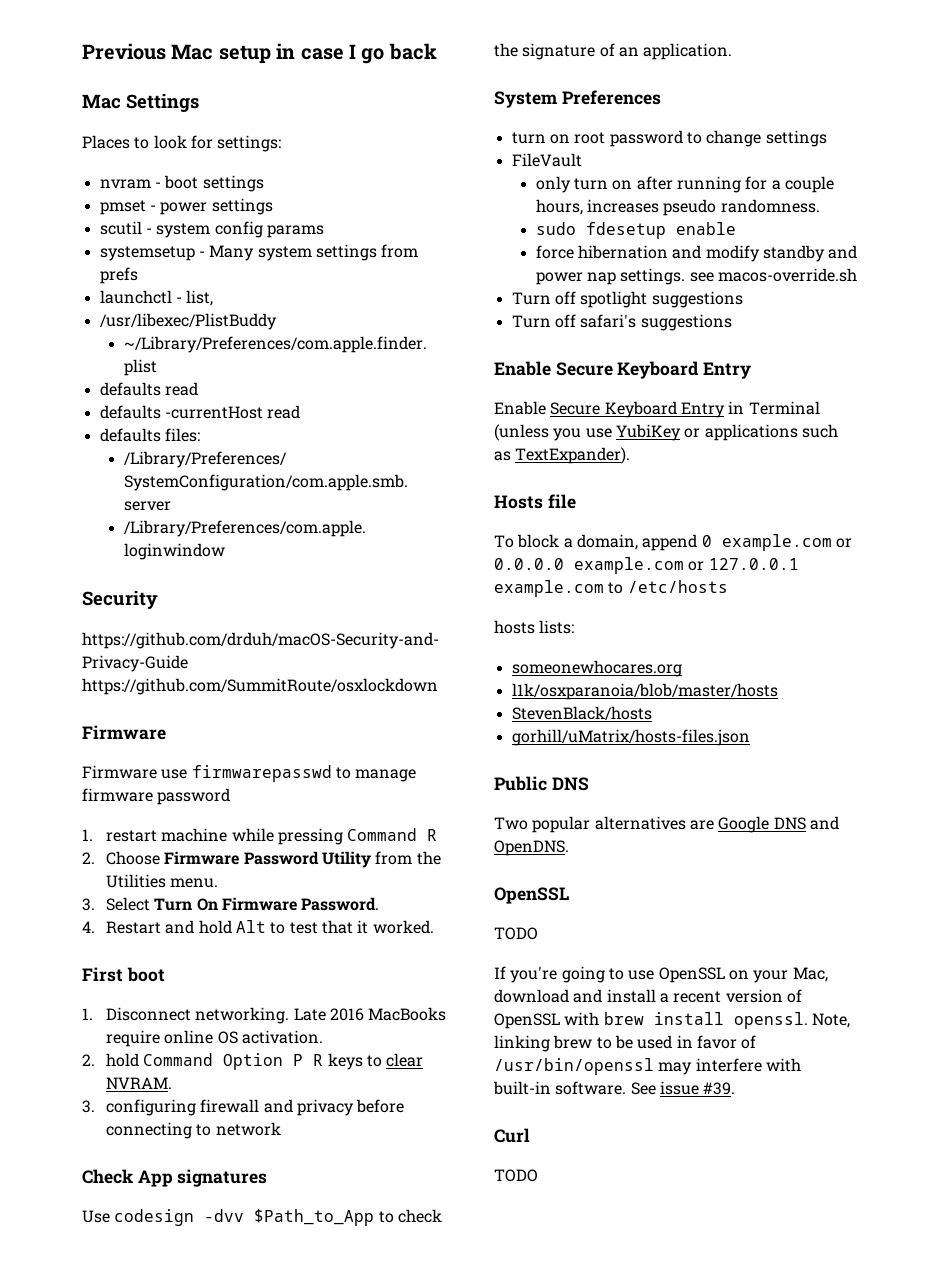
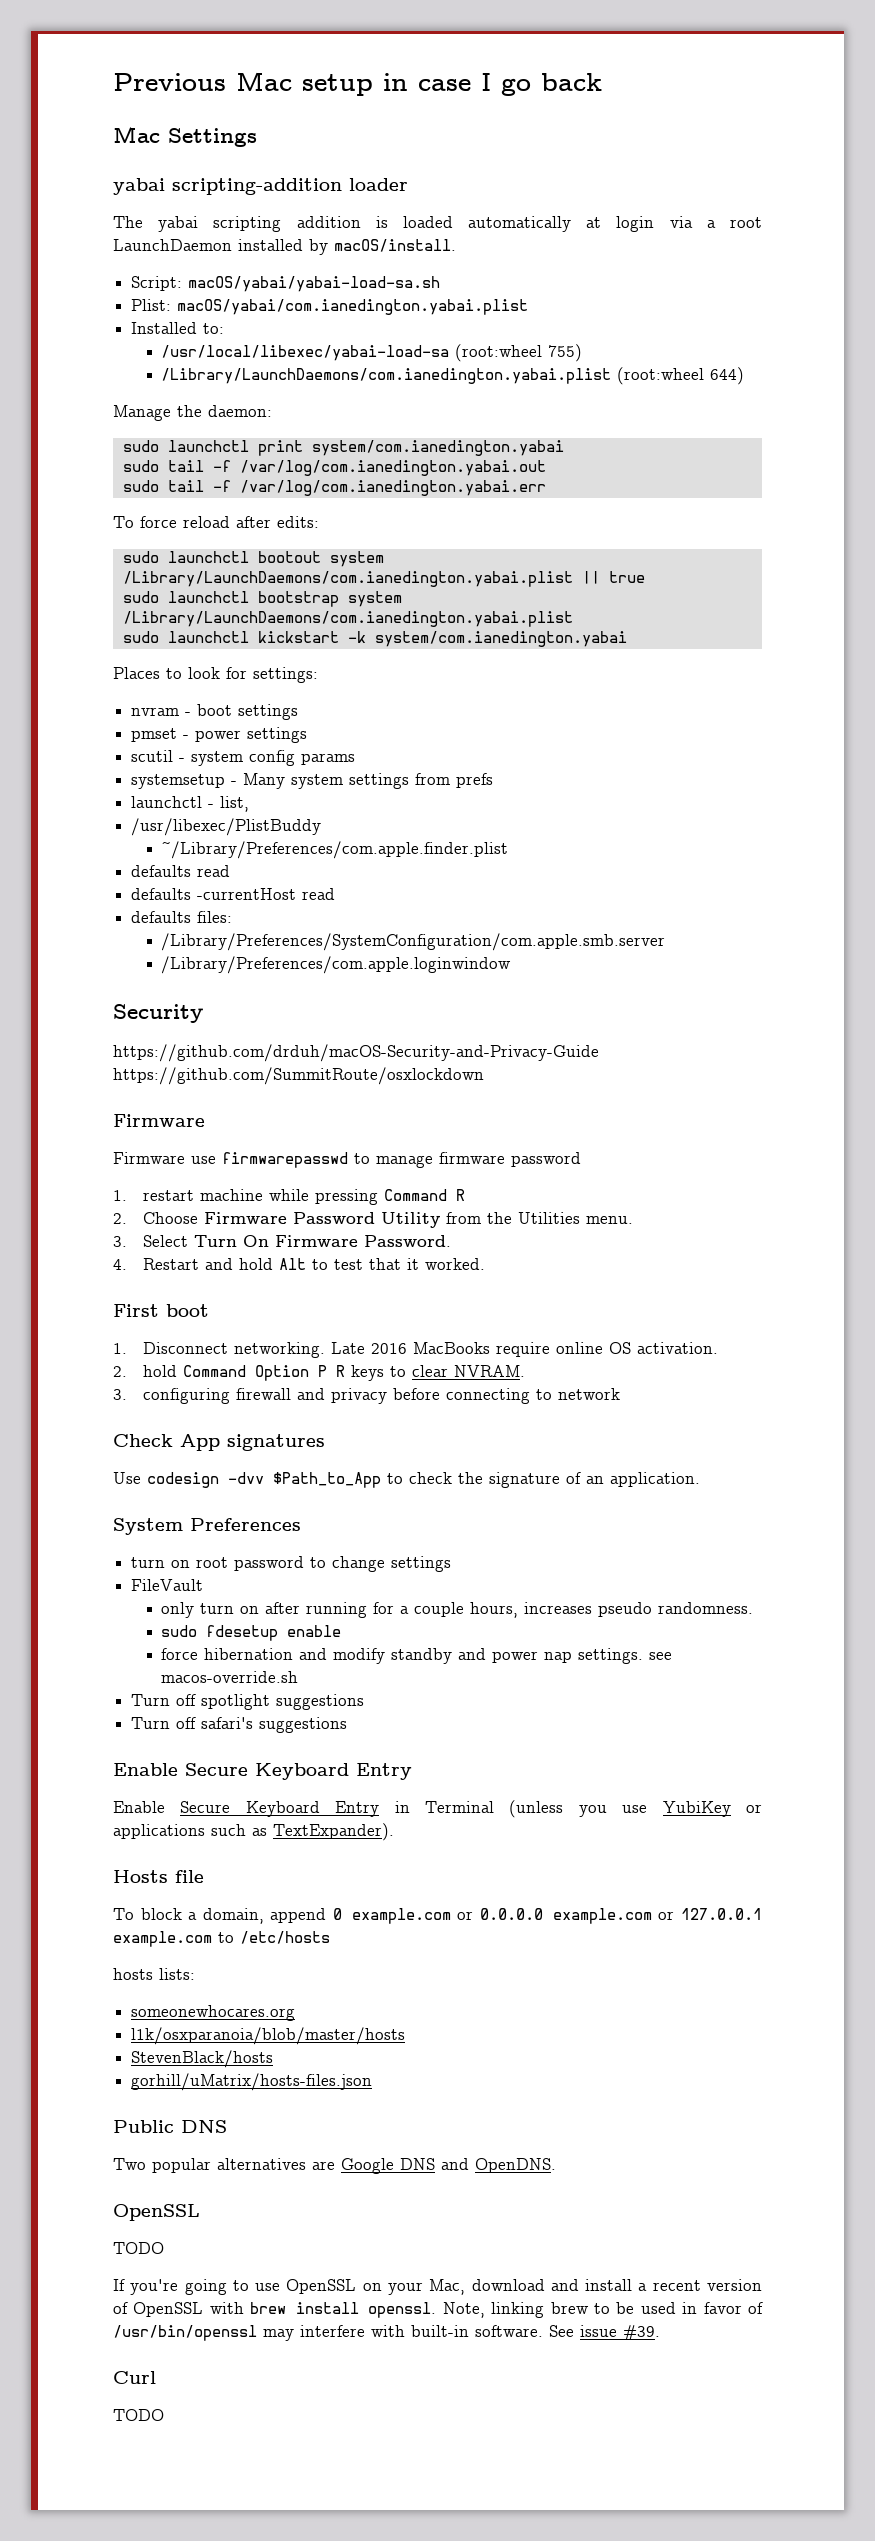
+ yabai scripting-addition loader
+ The yabai scripting addition is loaded automatically at login via a root LaunchDaemon installed by macOS/install.
+ Script: macOS/yabai/yabai-load-sa.sh
+ Plist: macOS/yabai/com.ianedington.yabai.plist
+ Installed to:
+ /usr/local/libexec/yabai-load-sa (root:wheel 755)
+ /Library/LaunchDaemons/com.ianedington.yabai.plist (root:wheel 644)
+ Manage the daemon:
+ sudo launchctl print system/com.ianedington.yabai
+ sudo tail -f /var/log/com.ianedington.yabai.out
+ sudo tail -f /var/log/com.ianedington.yabai.err
+ To force reload after edits:
+ sudo launchctl bootout system /Library/LaunchDaemons/com.ianedington.yabai.plist || true
+ sudo launchctl bootstrap system /Library/LaunchDaemons/com.ianedington.yabai.plist
+ sudo launchctl kickstart -k system/com.ianedington.yabai

